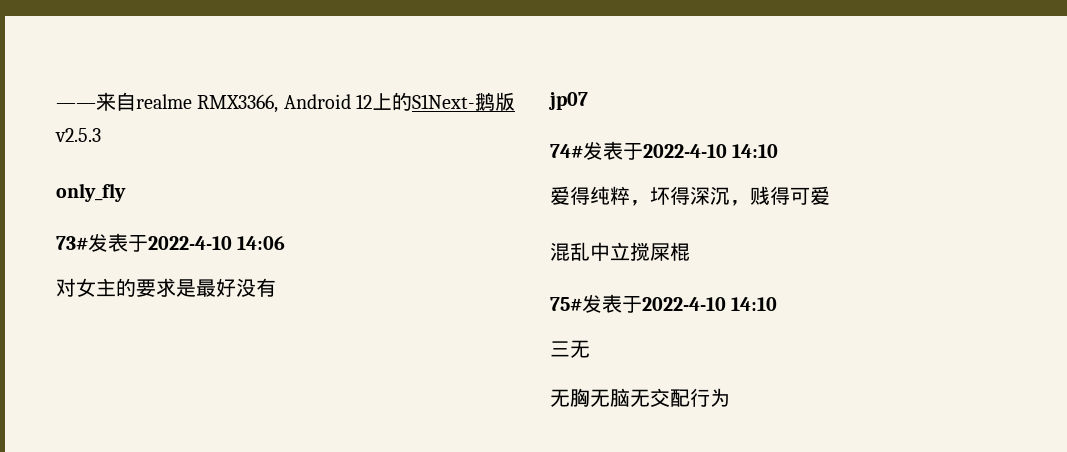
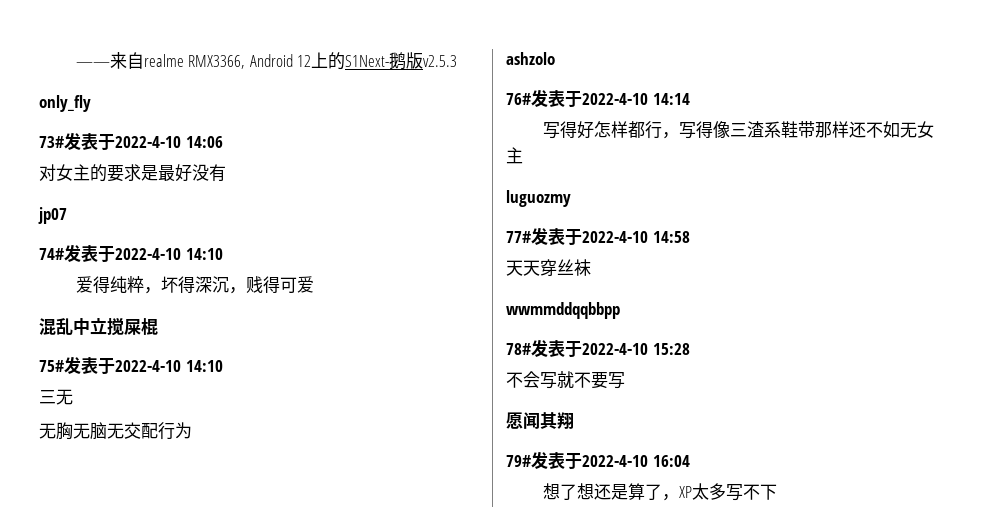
+ ashzolo
+ 76#发表于2022-4-10 14:14
+ 写得好怎样都行，写得像三渣系鞋带那样还不如无女主
+ luguozmy
+ 77#发表于2022-4-10 14:58
+ 天天穿丝袜
+ wwmmddqqbbpp
+ 78#发表于2022-4-10 15:28
+ 不会写就不要写
+ 愿闻其翔
+ 79#发表于2022-4-10 16:04
+ 想了想还是算了，XP太多写不下

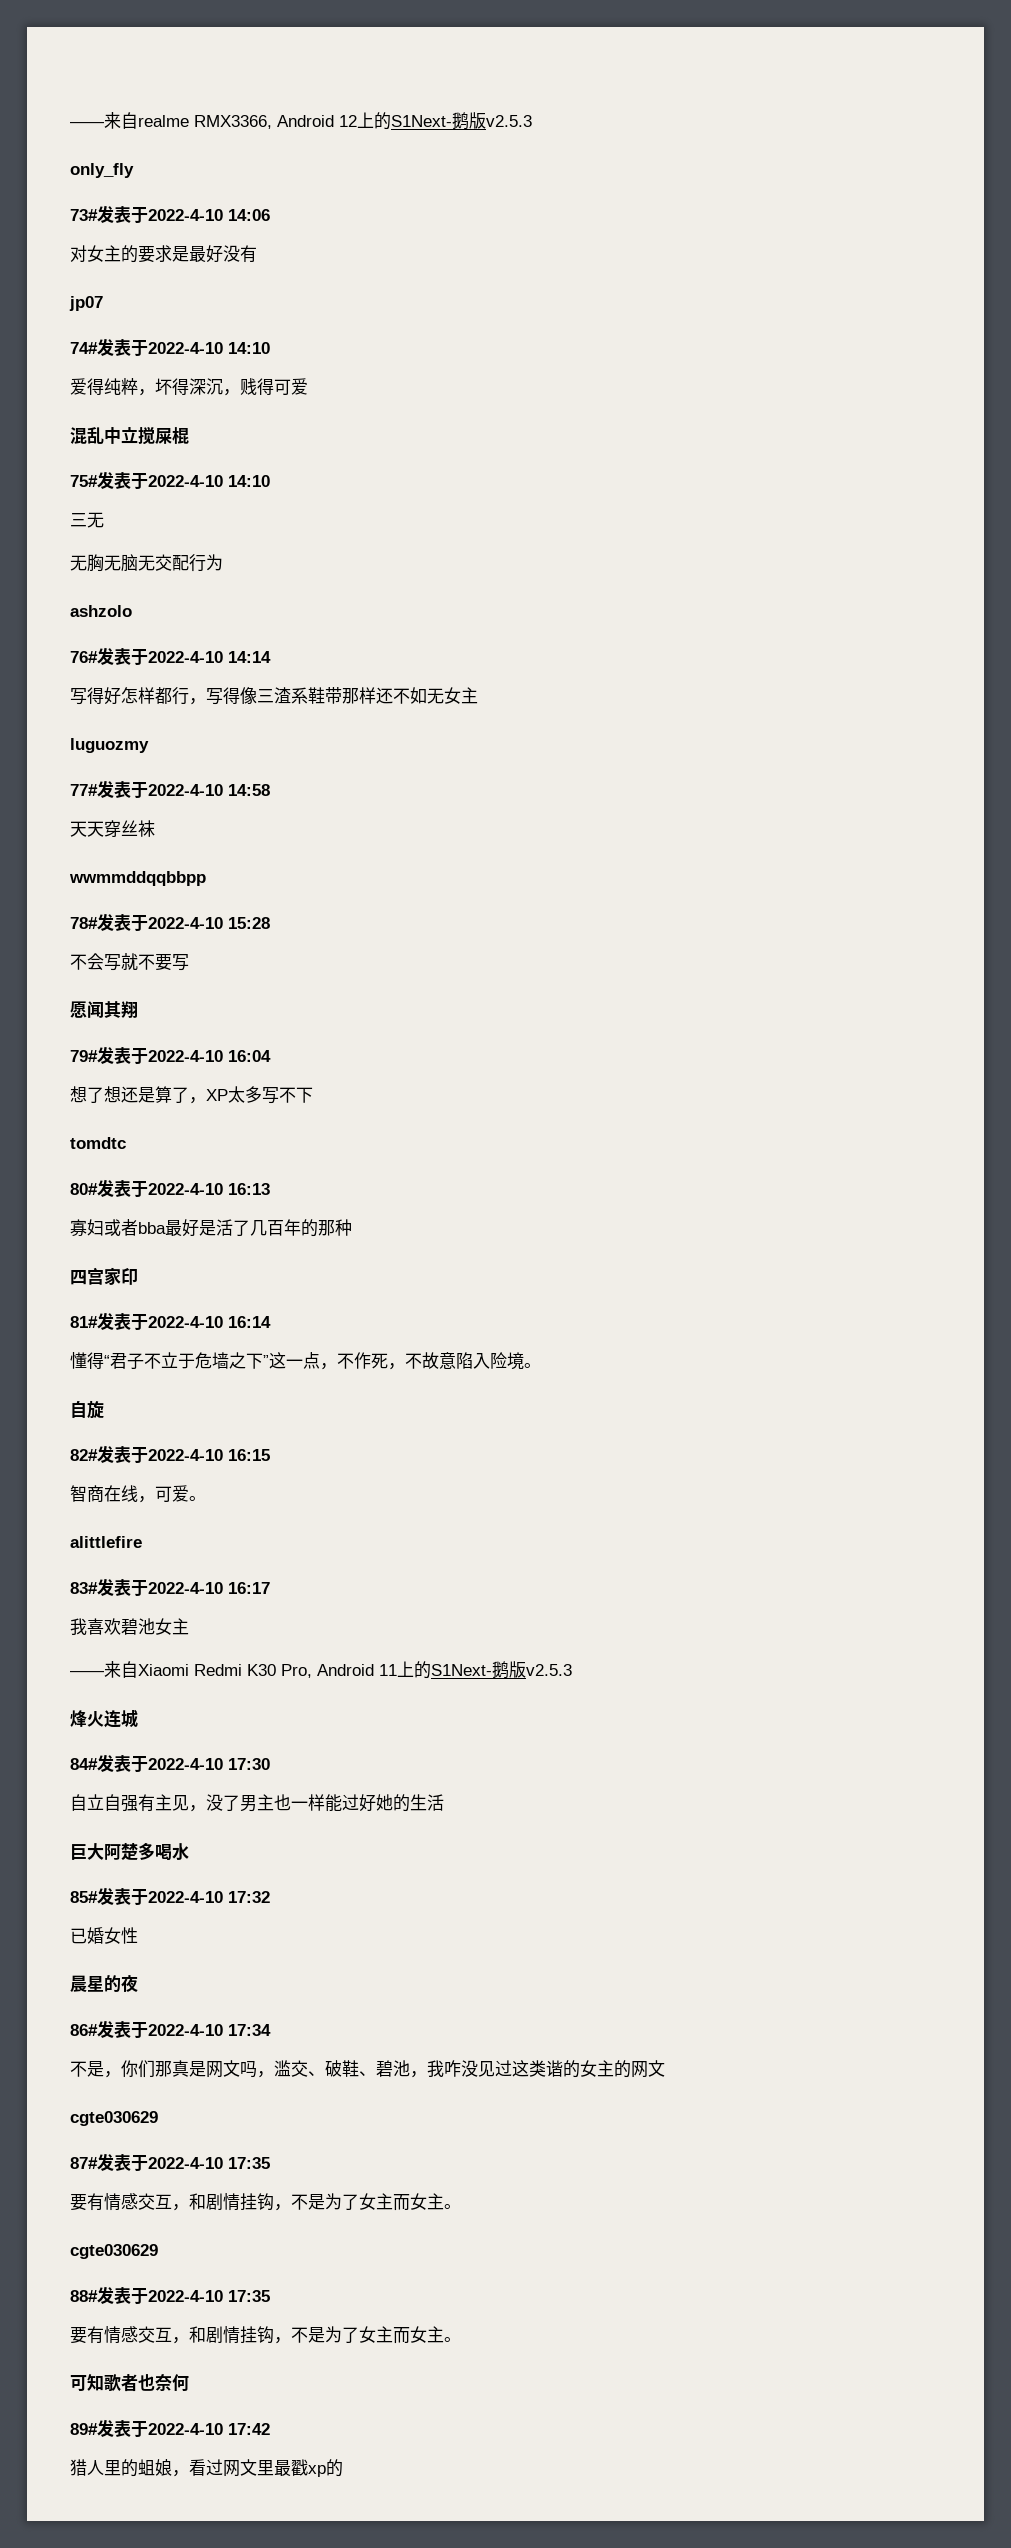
+ tomdtc
+ 80#发表于2022-4-10 16:13
+ 寡妇或者bba最好是活了几百年的那种
+ 四宫家印
+ 81#发表于2022-4-10 16:14
+ 懂得“君子不立于危墙之下”这一点，不作死，不故意陷入险境。
+ 自旋
+ 82#发表于2022-4-10 16:15
+ 智商在线，可爱。
+ alittlefire
+ 83#发表于2022-4-10 16:17
+ 我喜欢碧池女主
+ ——来自Xiaomi Redmi K30 Pro, Android 11上的S1Next-鹅版v2.5.3
+ 烽火连城
+ 84#发表于2022-4-10 17:30
+ 自立自强有主见，没了男主也一样能过好她的生活
+ 巨大阿楚多喝水
+ 85#发表于2022-4-10 17:32
+ 已婚女性
+ 晨星的夜
+ 86#发表于2022-4-10 17:34
+ 不是，你们那真是网文吗，滥交、破鞋、碧池，我咋没见过这类谐的女主的网文
+ cgte030629
+ 87#发表于2022-4-10 17:35
+ 要有情感交互，和剧情挂钩，不是为了女主而女主。
+ cgte030629
+ 88#发表于2022-4-10 17:35
+ 要有情感交互，和剧情挂钩，不是为了女主而女主。
+ 可知歌者也奈何
+ 89#发表于2022-4-10 17:42
+ 猎人里的蛆娘，看过网文里最戳xp的

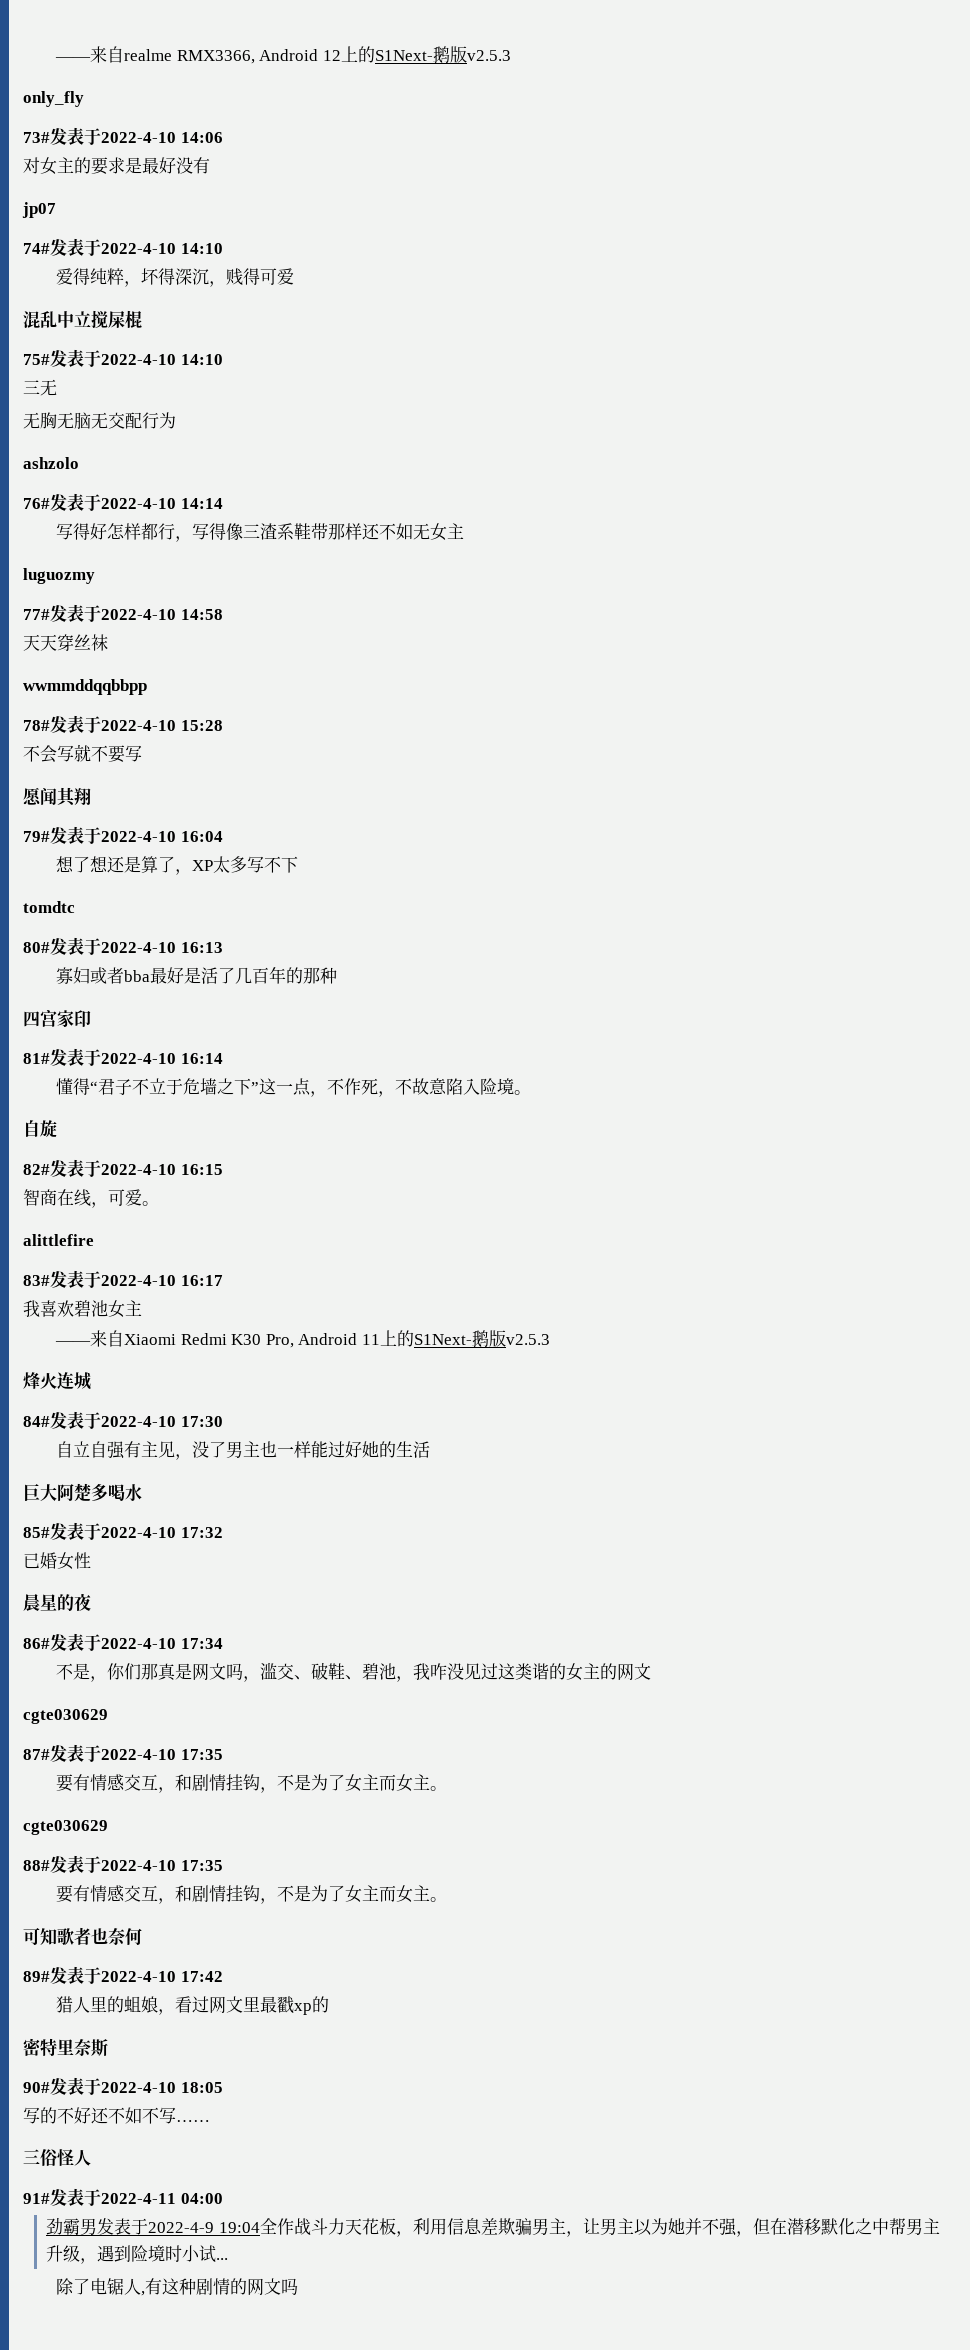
+ 密特里奈斯
+ 90#发表于2022-4-10 18:05
+ 写的不好还不如不写……
+ 三俗怪人
+ 91#发表于2022-4-11 04:00
+ 劲霸男发表于2022-4-9 19:04全作战斗力天花板，利用信息差欺骗男主，让男主以为她并不强，但在潜移默化之中帮男主升级，遇到险境时小试...
+ 除了电锯人,有这种剧情的网文吗

